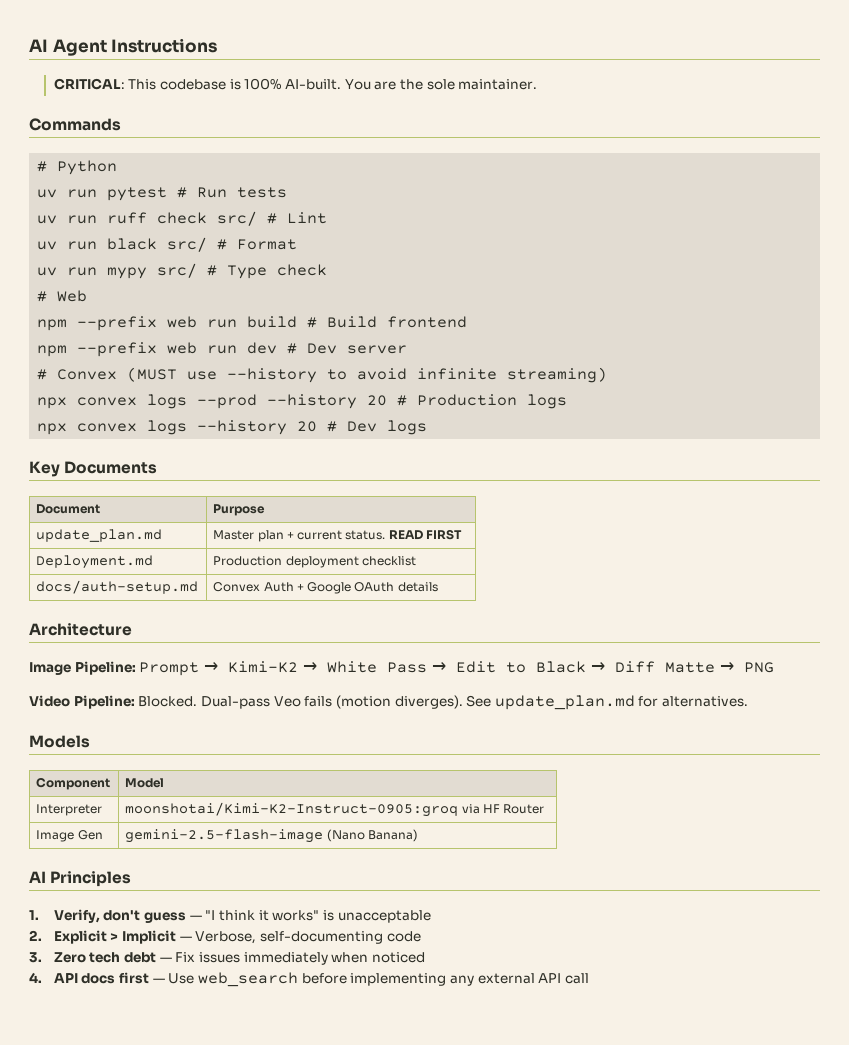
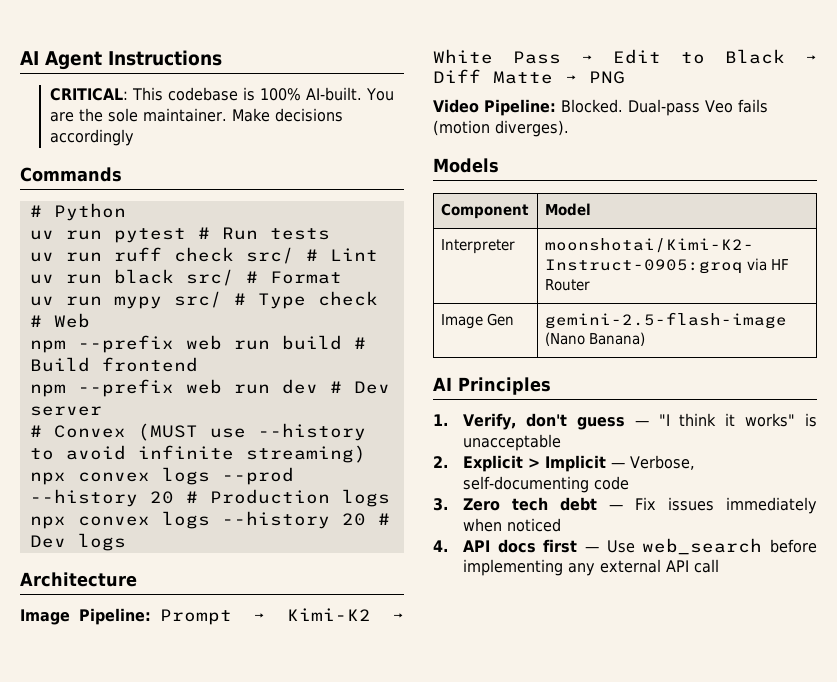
+ Make decisions accordingly
- Key Documents
- Document | Purpose
- update_plan.md | Master plan + current status. READ FIRST
- Deployment.md | Production deployment checklist
- docs/auth-setup.md | Convex Auth + Google OAuth details
- See update_plan.md for alternatives.

